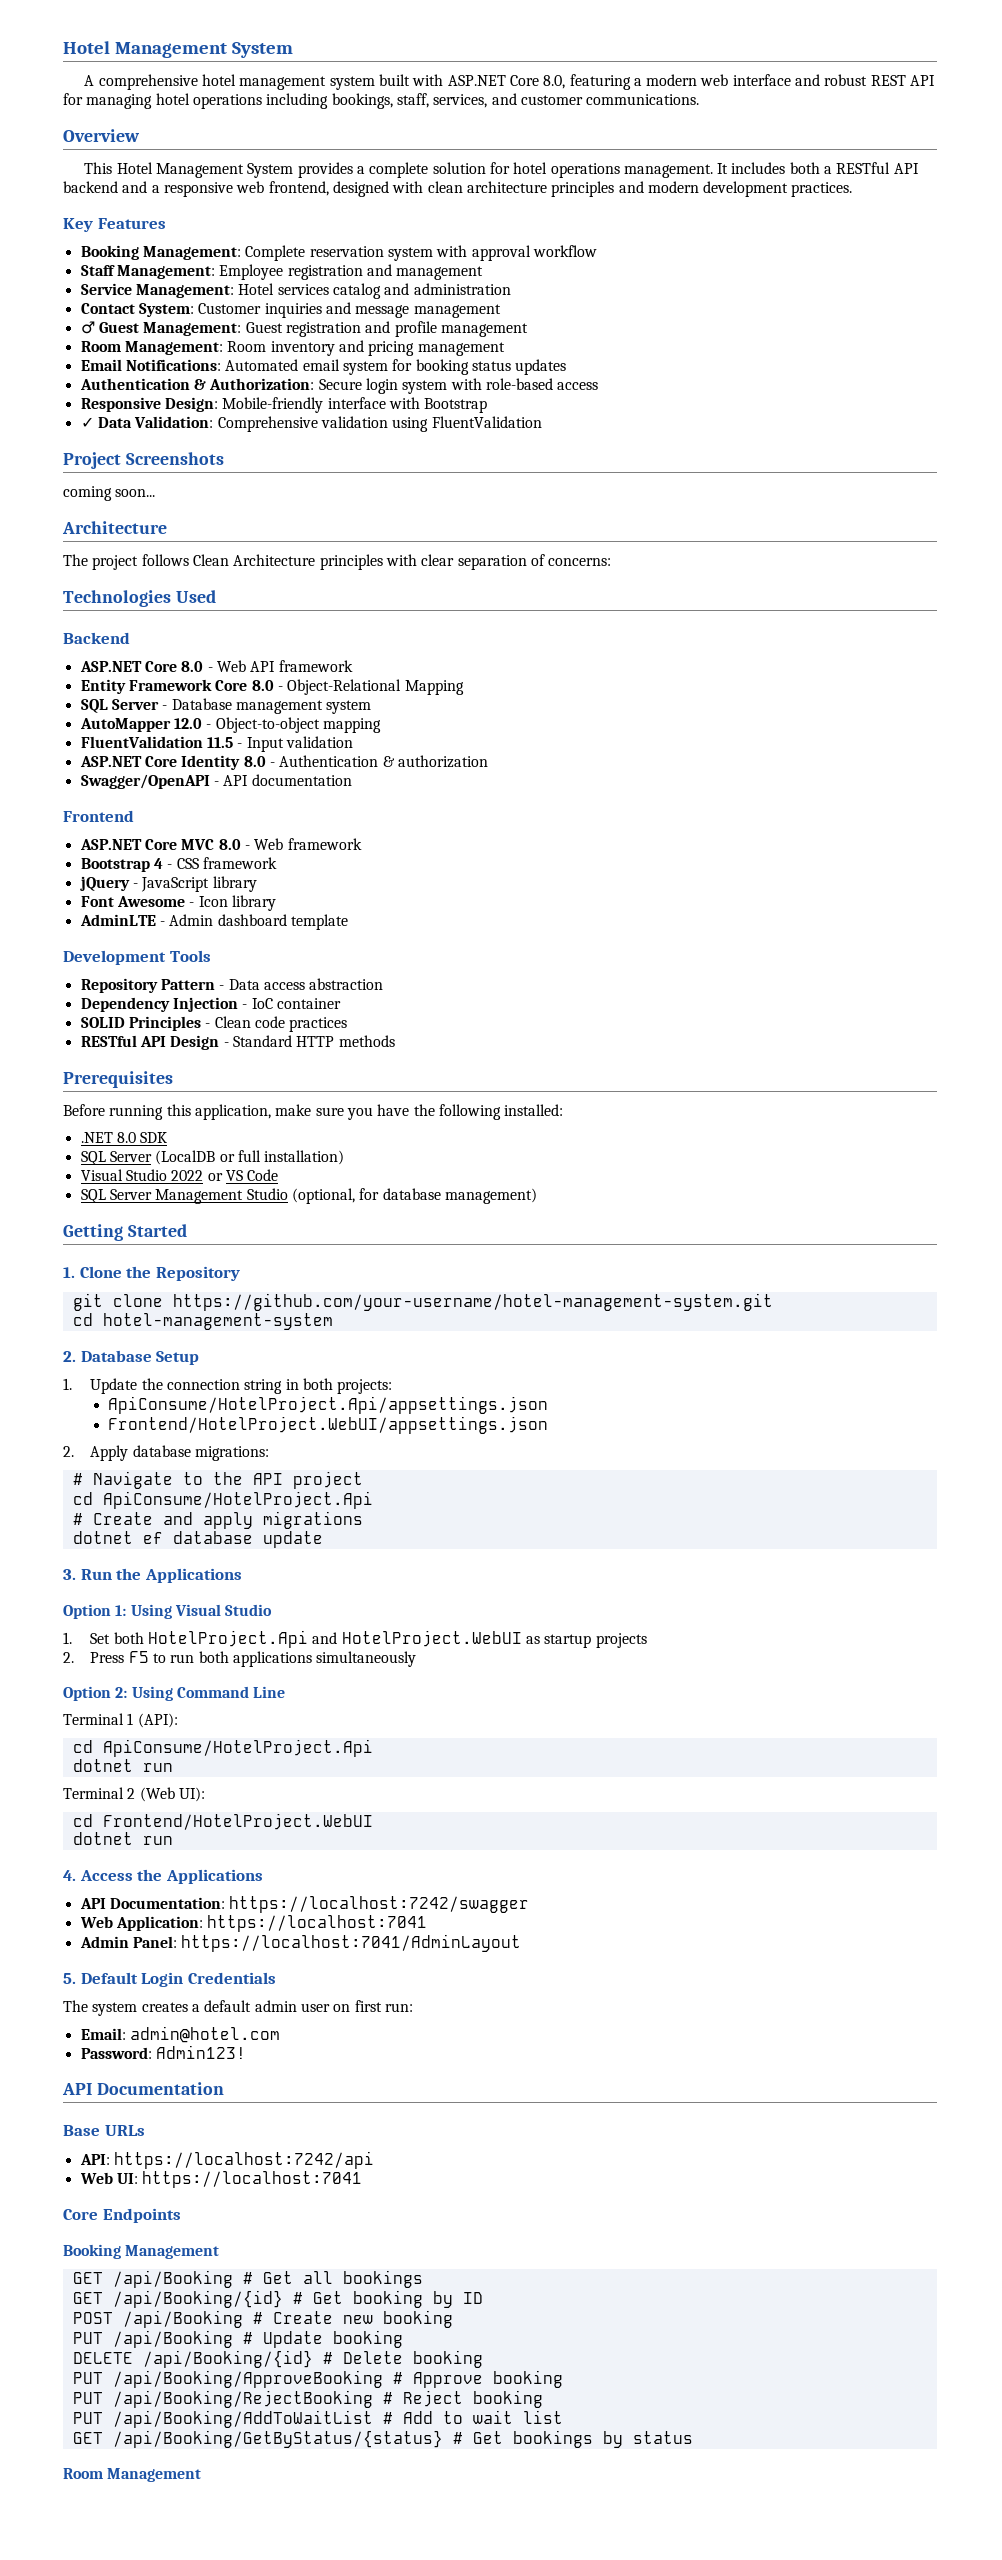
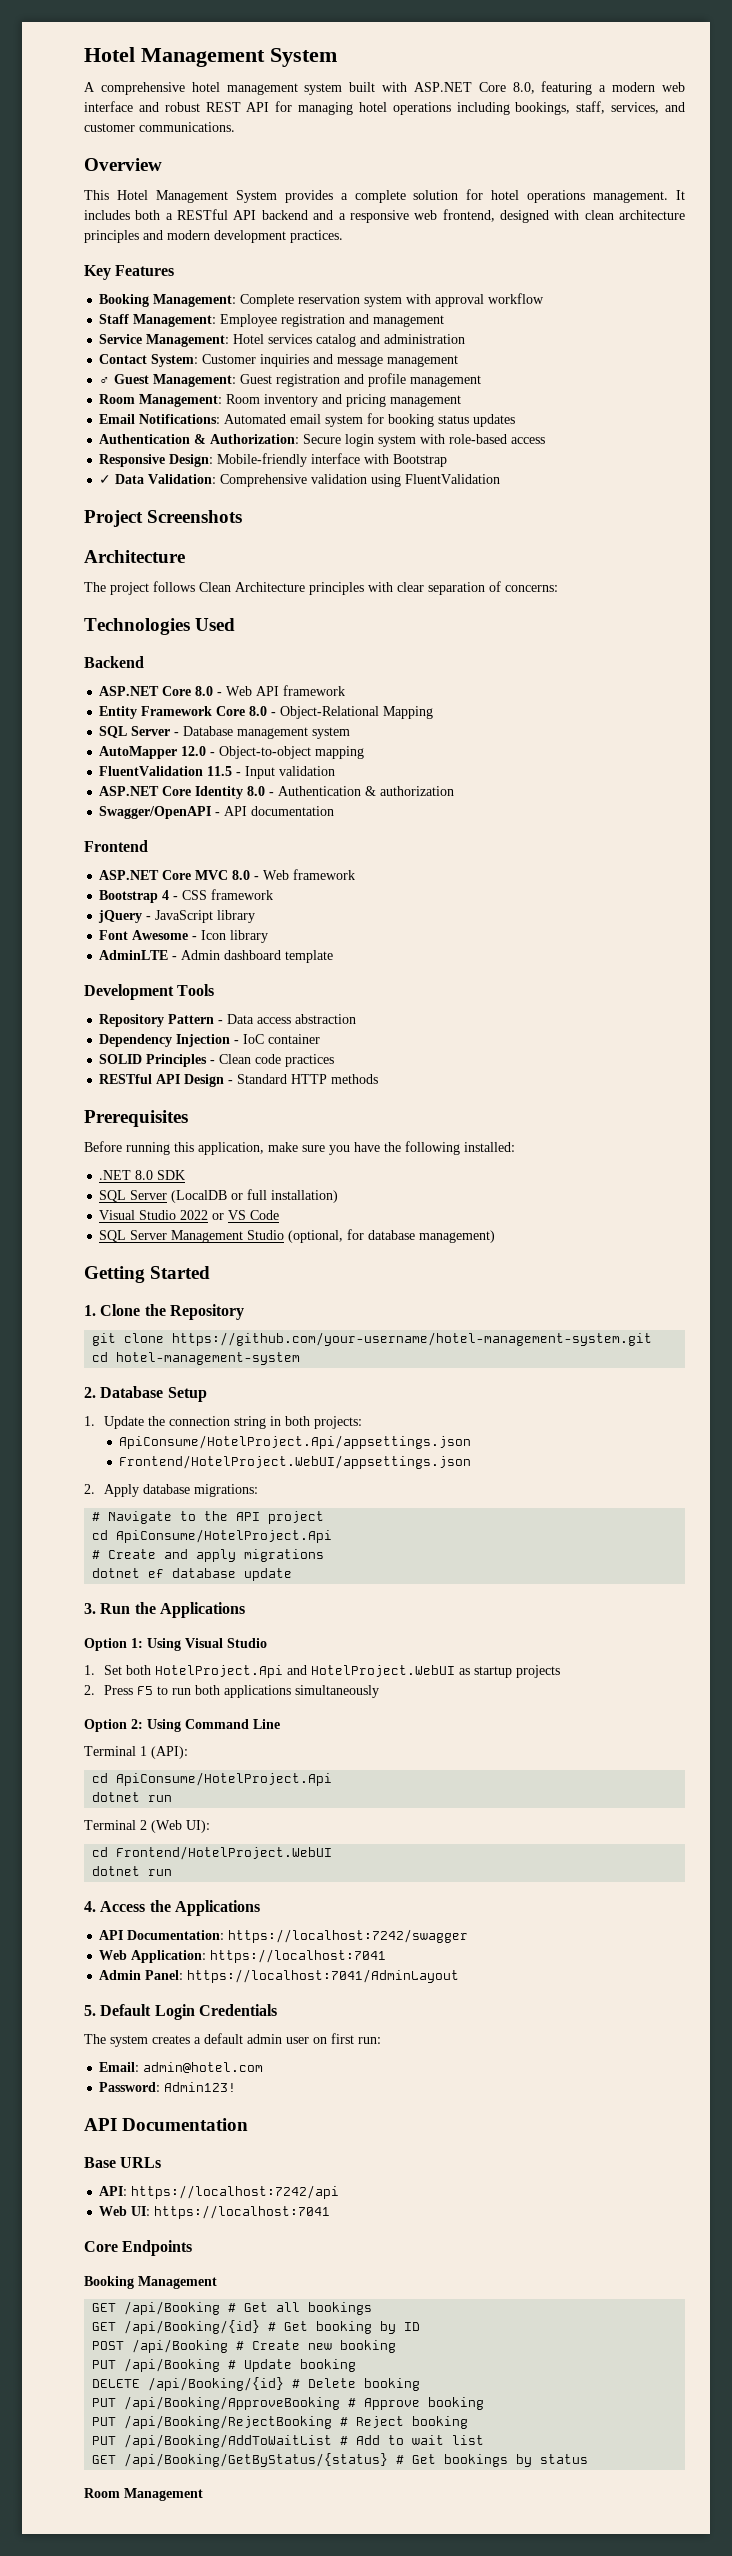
- coming soon...

